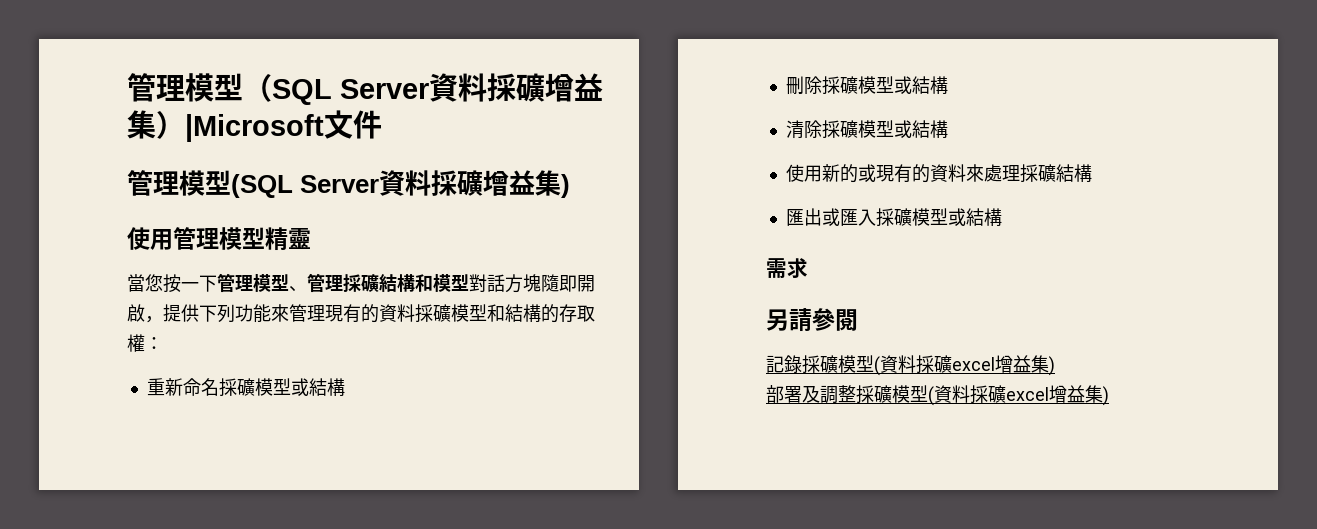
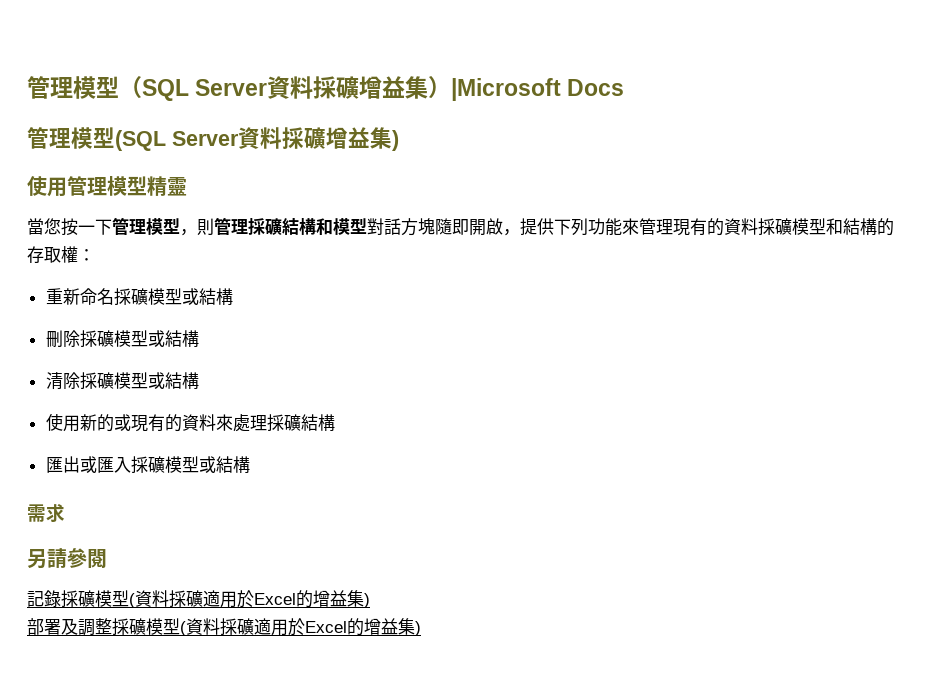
- 管理模型（SQL Server資料採礦增益集）|Microsoft文件
+ 管理模型（SQL Server資料採礦增益集）|Microsoft Docs
- 當您按一下管理模型、管理採礦結構和模型對話方塊隨即開啟，提供下列功能來管理現有的資料採礦模型和結構的存取權：
+ 當您按一下管理模型，則管理採礦結構和模型對話方塊隨即開啟，提供下列功能來管理現有的資料採礦模型和結構的存取權：
- 記錄採礦模型(資料採礦excel增益集)
+ 記錄採礦模型(資料採礦適用於Excel的增益集)
- 部署及調整採礦模型(資料採礦excel增益集)
+ 部署及調整採礦模型(資料採礦適用於Excel的增益集)

